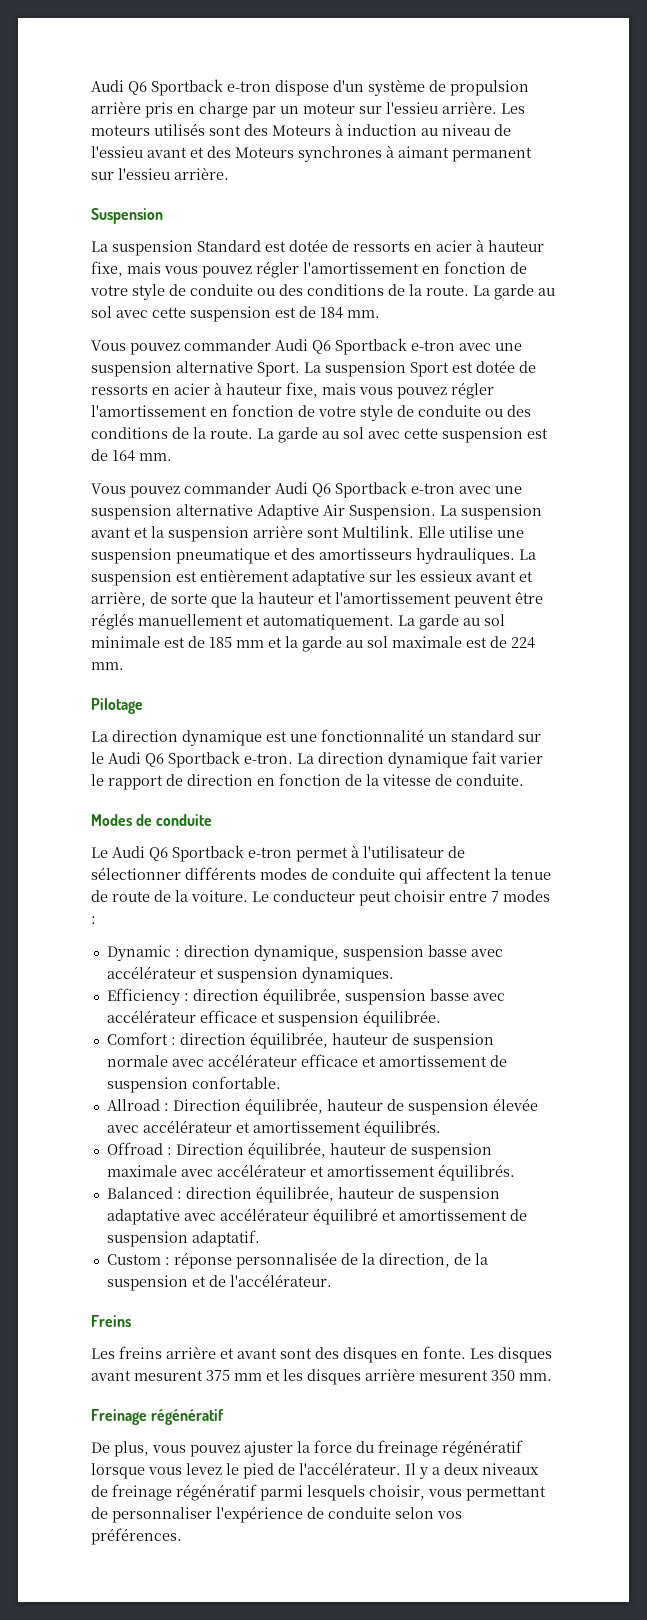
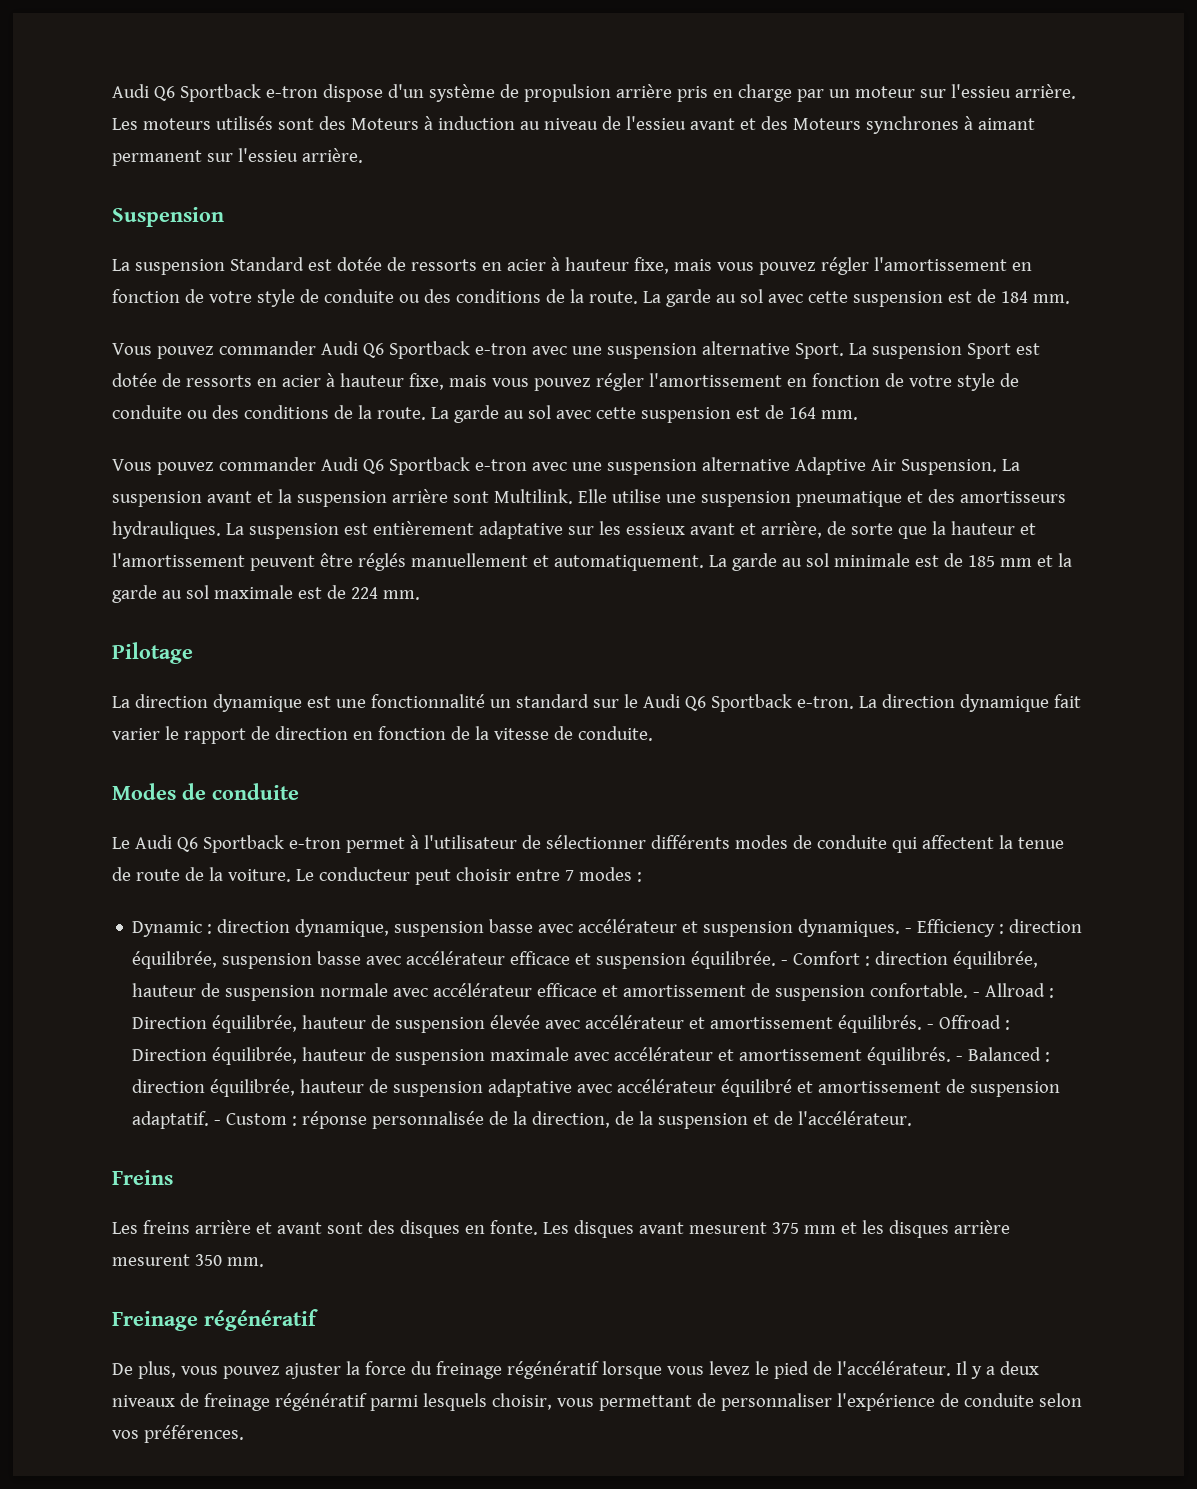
- direction dynamique, suspension basse avec accélérateur et suspension dynamiques.
- Efficiency :
+ direction dynamique, suspension basse avec accélérateur et suspension dynamiques. - Efficiency :
- direction équilibrée, suspension basse avec accélérateur efficace et suspension équilibrée.
- Comfort :
+ direction équilibrée, suspension basse avec accélérateur efficace et suspension équilibrée. - Comfort :
- direction équilibrée, hauteur de suspension normale avec accélérateur efficace et amortissement de suspension confortable.
- Allroad :
+ direction équilibrée, hauteur de suspension normale avec accélérateur efficace et amortissement de suspension confortable. - Allroad :
- Direction équilibrée, hauteur de suspension élevée avec accélérateur et amortissement équilibrés.
- Offroad :
+ Direction équilibrée, hauteur de suspension élevée avec accélérateur et amortissement équilibrés. - Offroad :
- Direction équilibrée, hauteur de suspension maximale avec accélérateur et amortissement équilibrés.
- Balanced :
+ Direction équilibrée, hauteur de suspension maximale avec accélérateur et amortissement équilibrés. - Balanced :
- direction équilibrée, hauteur de suspension adaptative avec accélérateur équilibré et amortissement de suspension adaptatif.
- Custom :
+ direction équilibrée, hauteur de suspension adaptative avec accélérateur équilibré et amortissement de suspension adaptatif. - Custom :

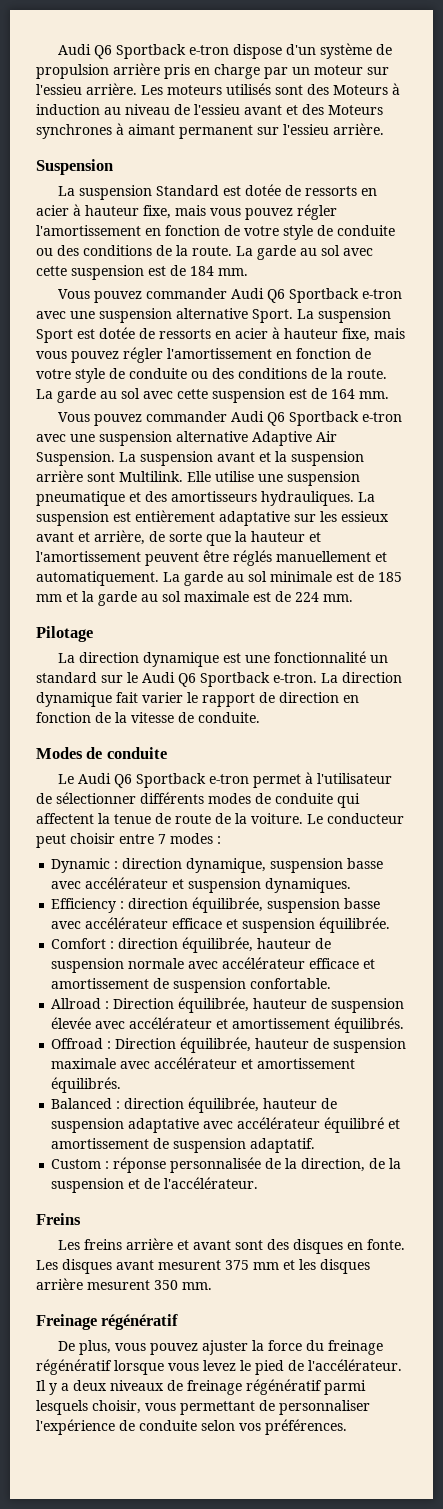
- direction dynamique, suspension basse avec accélérateur et suspension dynamiques. - Efficiency :
+ direction dynamique, suspension basse avec accélérateur et suspension dynamiques.
+ Efficiency :
- direction équilibrée, suspension basse avec accélérateur efficace et suspension équilibrée. - Comfort :
+ direction équilibrée, suspension basse avec accélérateur efficace et suspension équilibrée.
+ Comfort :
- direction équilibrée, hauteur de suspension normale avec accélérateur efficace et amortissement de suspension confortable. - Allroad :
+ direction équilibrée, hauteur de suspension normale avec accélérateur efficace et amortissement de suspension confortable.
+ Allroad :
- Direction équilibrée, hauteur de suspension élevée avec accélérateur et amortissement équilibrés. - Offroad :
+ Direction équilibrée, hauteur de suspension élevée avec accélérateur et amortissement équilibrés.
+ Offroad :
- Direction équilibrée, hauteur de suspension maximale avec accélérateur et amortissement équilibrés. - Balanced :
+ Direction équilibrée, hauteur de suspension maximale avec accélérateur et amortissement équilibrés.
+ Balanced :
- direction équilibrée, hauteur de suspension adaptative avec accélérateur équilibré et amortissement de suspension adaptatif. - Custom :
+ direction équilibrée, hauteur de suspension adaptative avec accélérateur équilibré et amortissement de suspension adaptatif.
+ Custom :

